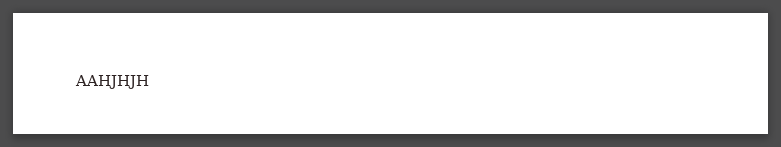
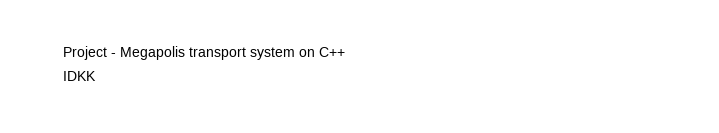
- AAHJHJH
+ Project - Megapolis transport system on C++
+ IDKK

